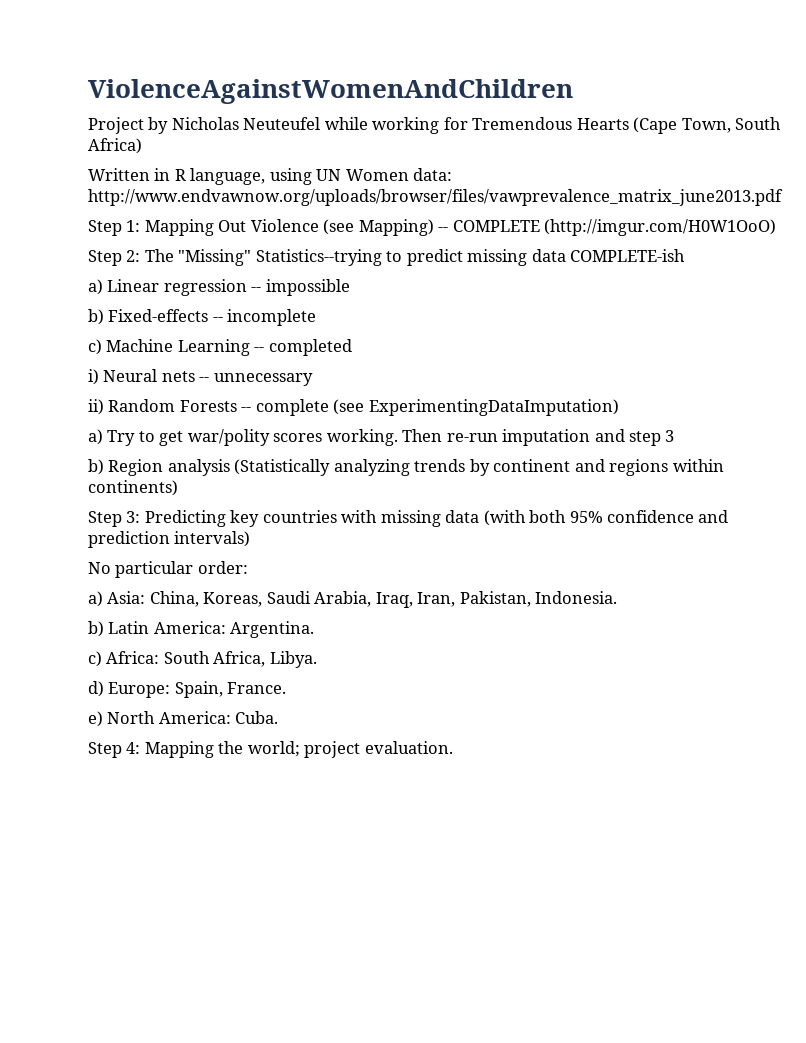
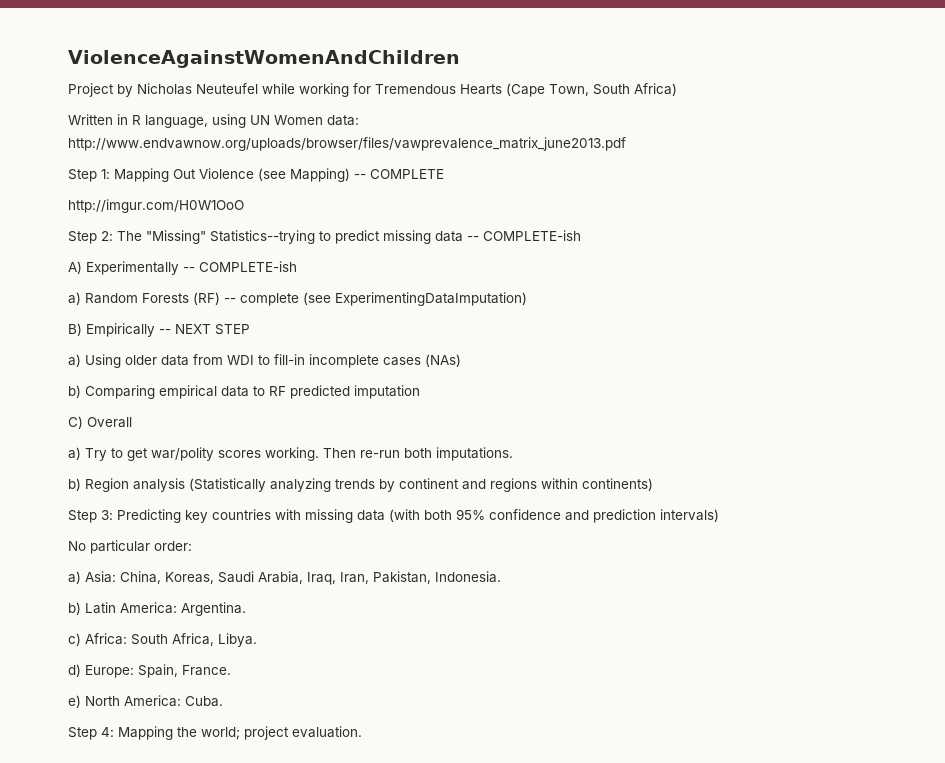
- Step 1: Mapping Out Violence (see Mapping) -- COMPLETE (http://imgur.com/H0W1OoO)
+ Step 1: Mapping Out Violence (see Mapping) -- COMPLETE
+ http://imgur.com/H0W1OoO
- Step 2: The "Missing" Statistics--trying to predict missing data COMPLETE-ish
- a) Linear regression -- impossible
- b) Fixed-effects -- incomplete
- c) Machine Learning -- completed
- i) Neural nets -- unnecessary
- ii) Random Forests -- complete (see ExperimentingDataImputation)
+ Step 2: The "Missing" Statistics--trying to predict missing data -- COMPLETE-ish
+ A) Experimentally -- COMPLETE-ish
+ a) Random Forests (RF) -- complete (see ExperimentingDataImputation)
+ B) Empirically -- NEXT STEP
+ a) Using older data from WDI to fill-in incomplete cases (NAs)
+ b) Comparing empirical data to RF predicted imputation
+ C) Overall
- Then re-run imputation and step 3
+ Then re-run both imputations.

